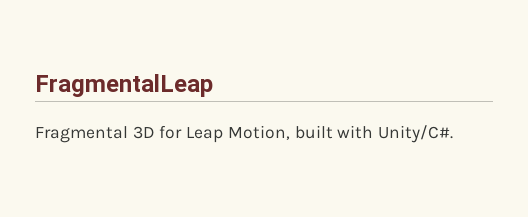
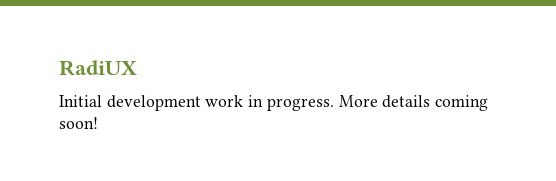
- FragmentalLeap
- Fragmental 3D for Leap Motion, built with Unity/C#.
+ RadiUX
+ Initial development work in progress. More details coming soon!

